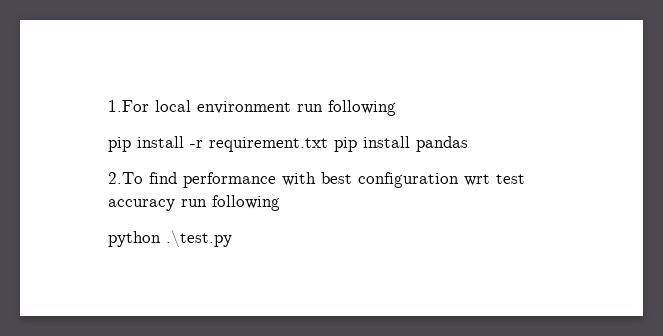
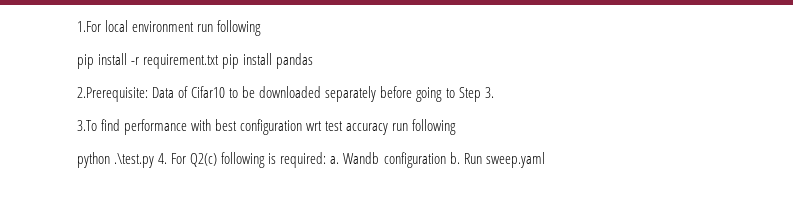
- 2.To find performance with best configuration wrt test accuracy run following
+ 2.Prerequisite: Data of Cifar10 to be downloaded separately before going to Step 3.
+ 3.To find performance with best configuration wrt test accuracy run following
- python .\test.py
+ python .\test.py 4. For Q2(c) following is required: a. Wandb configuration b. Run sweep.yaml

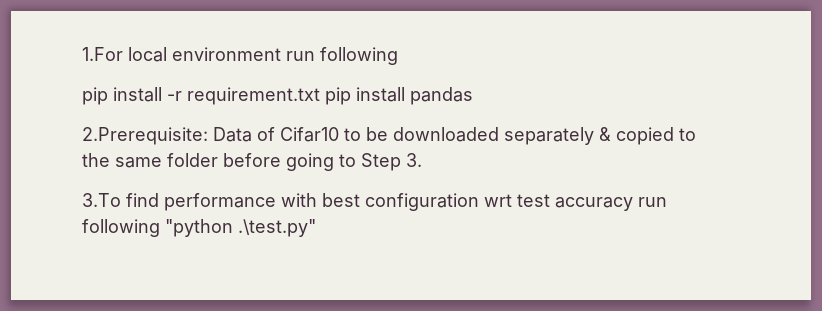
- 2.Prerequisite: Data of Cifar10 to be downloaded separately before going to Step 3.
+ 2.Prerequisite: Data of Cifar10 to be downloaded separately & copied to the same folder before going to Step 3.
- 3.To find performance with best configuration wrt test accuracy run following
- python .\test.py 4. For Q2(c) following is required: a. Wandb configuration b. Run sweep.yaml
+ 3.To find performance with best configuration wrt test accuracy run following "python .\test.py"

